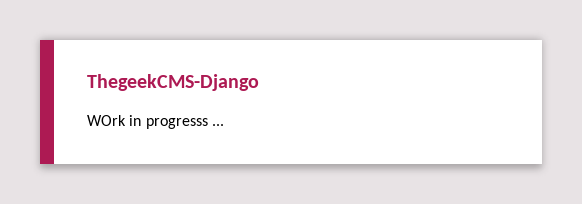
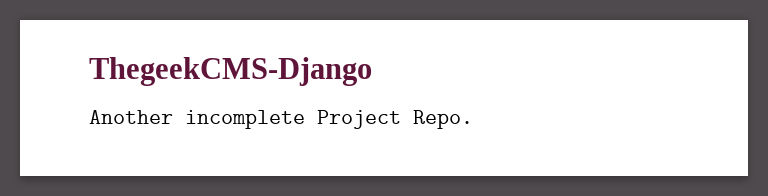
- WOrk in progresss ...
+ Another incomplete Project Repo.

